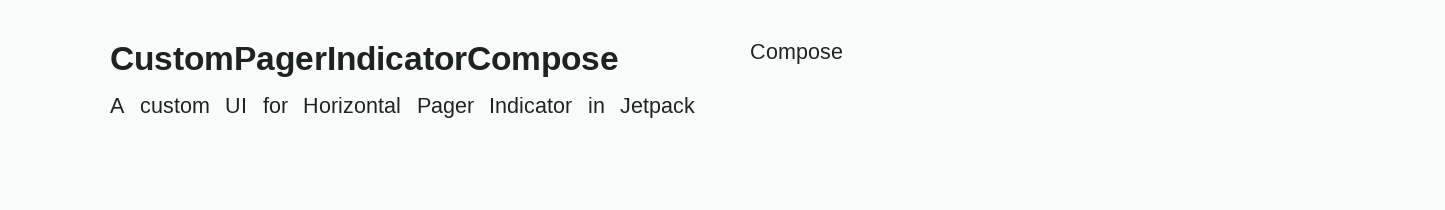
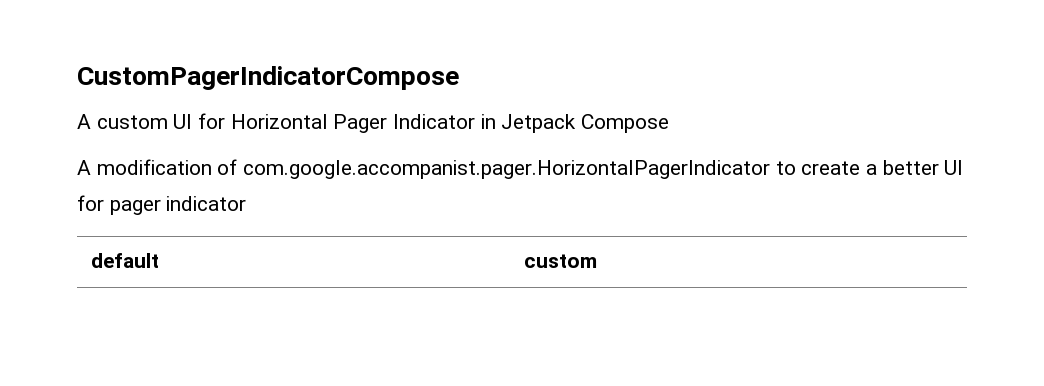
+ A modification of com.google.accompanist.pager.HorizontalPagerIndicator to create a better UI for pager indicator
+ default | custom

